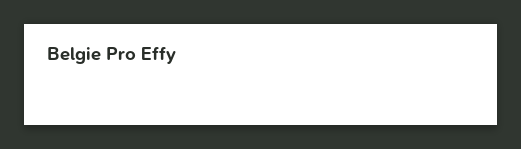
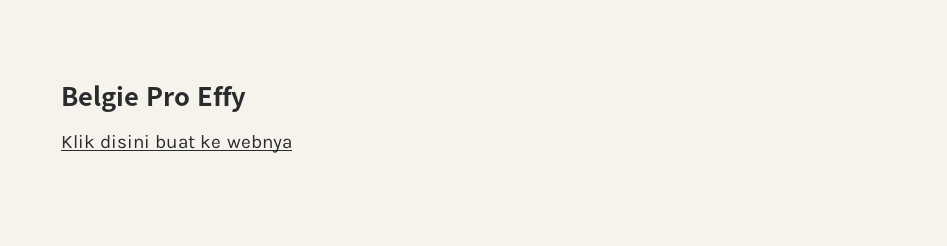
+ Klik disini buat ke webnya

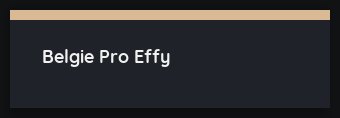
- Klik disini buat ke webnya

